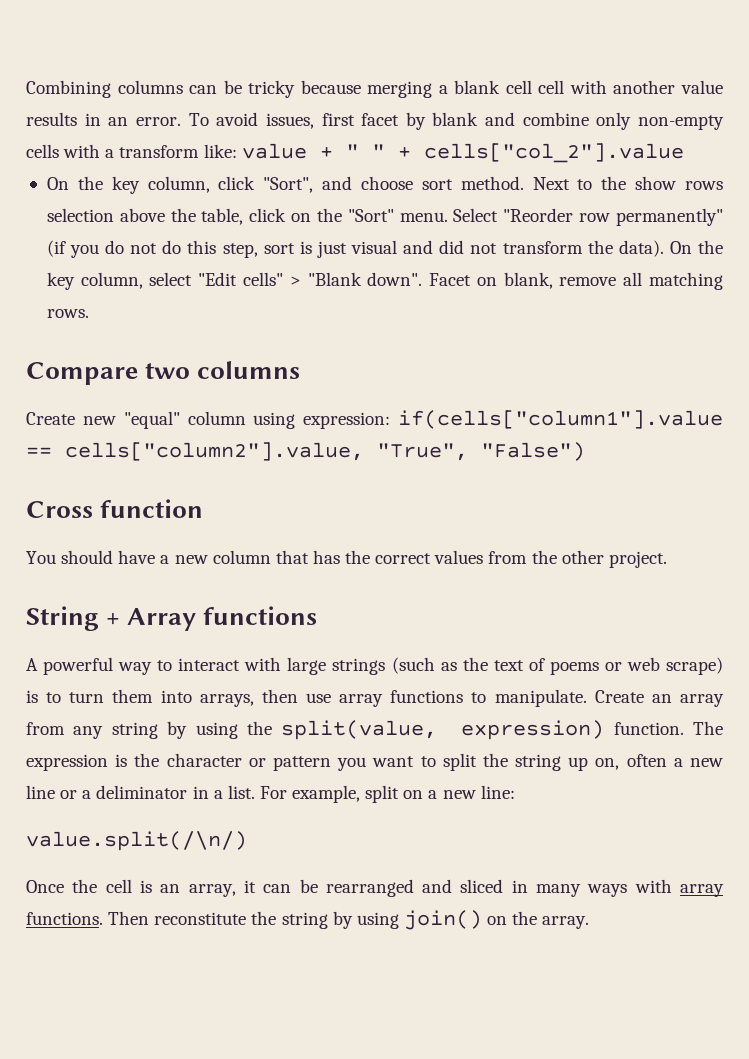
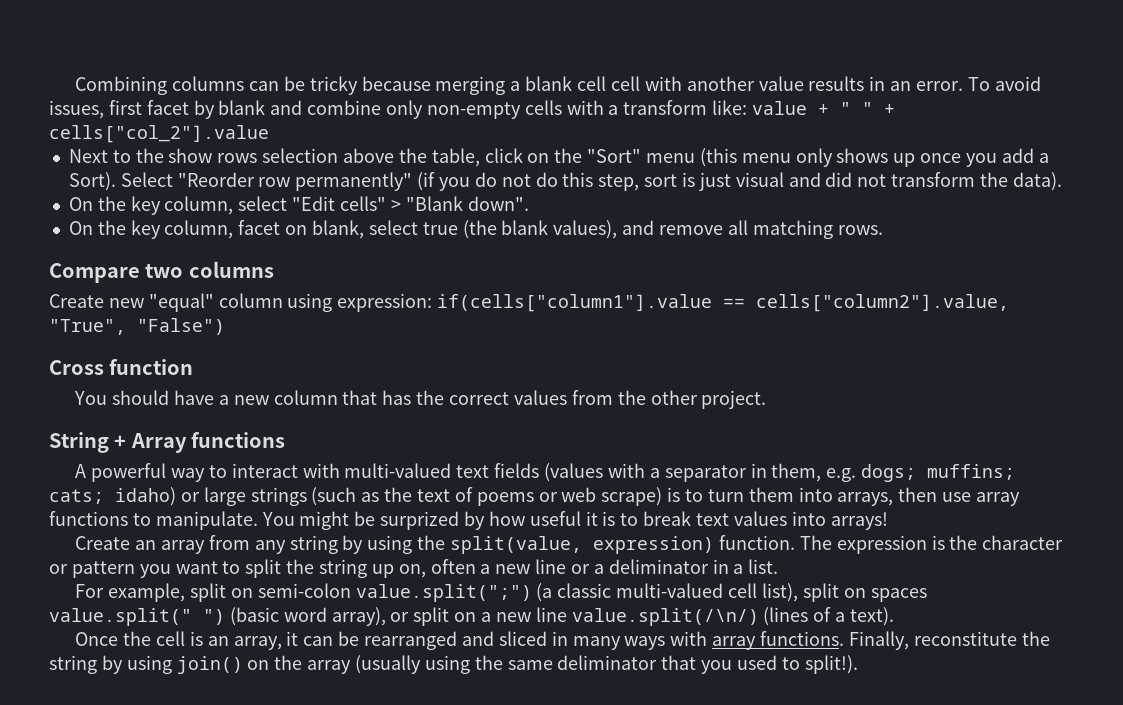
- On the key column, click "Sort", and choose sort method. Next to the show rows selection above the table, click on the "Sort" menu.
+ Next to the show rows selection above the table, click on the "Sort" menu (this menu only shows up once you add a Sort).
- Select "Reorder row permanently" (if you do not do this step, sort is just visual and did not transform the data). On the key column, select "Edit cells" > "Blank down". Facet on blank, remove all matching rows.
+ Select "Reorder row permanently" (if you do not do this step, sort is just visual and did not transform the data).
+ On the key column, select "Edit cells" > "Blank down".
+ On the key column, facet on blank, select true (the blank values), and remove all matching rows.
- A powerful way to interact with large strings (such as the text of poems or web scrape) is to turn them into arrays, then use array functions to manipulate. Create an array from any string by using the split(value, expression) function.
+ A powerful way to interact with multi-valued text fields (values with a separator in them, e.g. dogs; muffins; cats; idaho) or large strings (such as the text of poems or web scrape) is to turn them into arrays, then use array functions to manipulate. You might be surprized by how useful it is to break text values into arrays!
+ Create an array from any string by using the split(value, expression) function.
- The expression is the character or pattern you want to split the string up on, often a new line or a deliminator in a list. For example, split on a new line:
- value.split(/\n/)
+ The expression is the character or pattern you want to split the string up on, often a new line or a deliminator in a list.
+ For example, split on semi-colon value.split(";") (a classic multi-valued cell list), split on spaces value.split(" ") (basic word array), or split on a new line value.split(/\n/) (lines of a text).
- Then reconstitute the string by using join() on the array.
+ Finally, reconstitute the string by using join() on the array (usually using the same deliminator that you used to split!).

